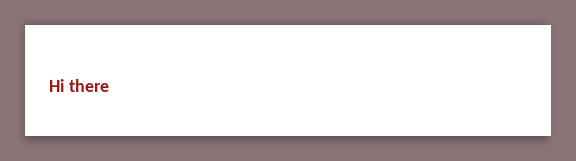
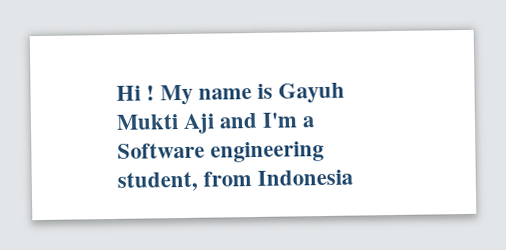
- Hi there
+ Hi ! My name is Gayuh Mukti Aji and I'm a Software engineering student, from Indonesia

